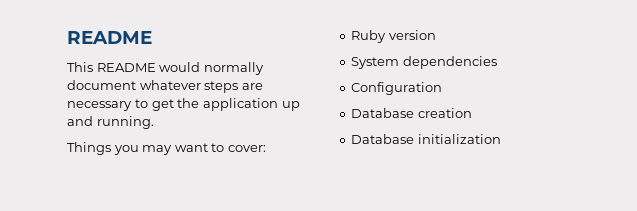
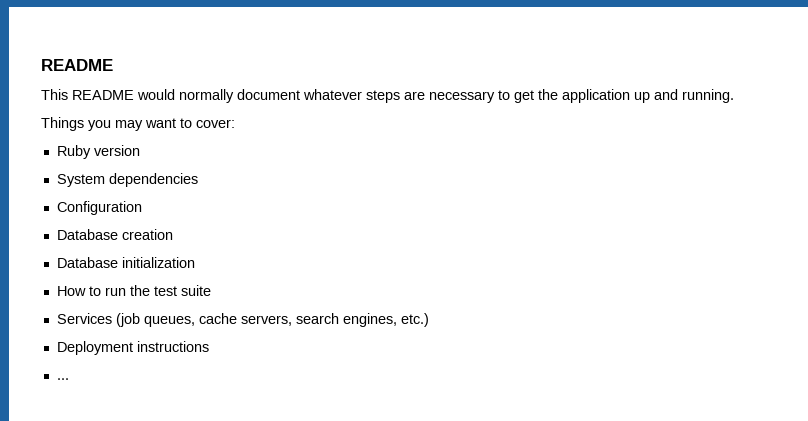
+ How to run the test suite
+ Services (job queues, cache servers, search engines, etc.)
+ Deployment instructions
+ ...

